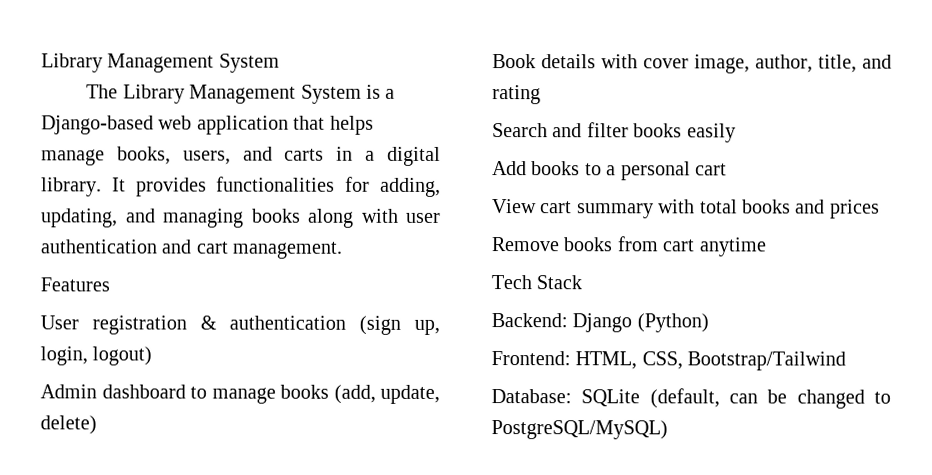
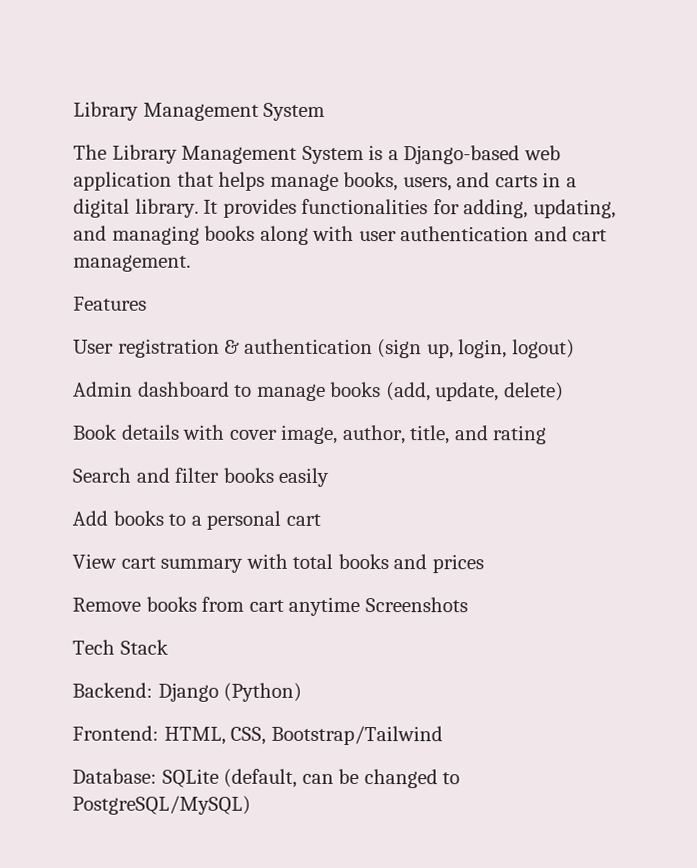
- Remove books from cart anytime
+ Remove books from cart anytime Screenshots

